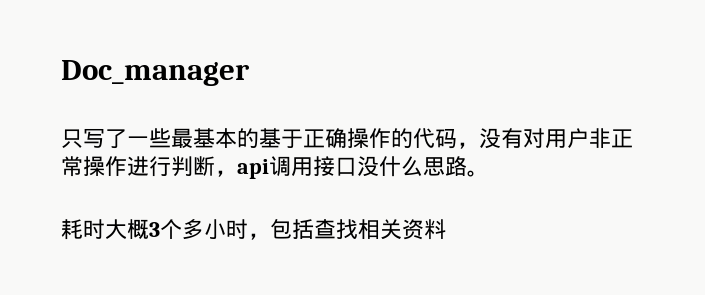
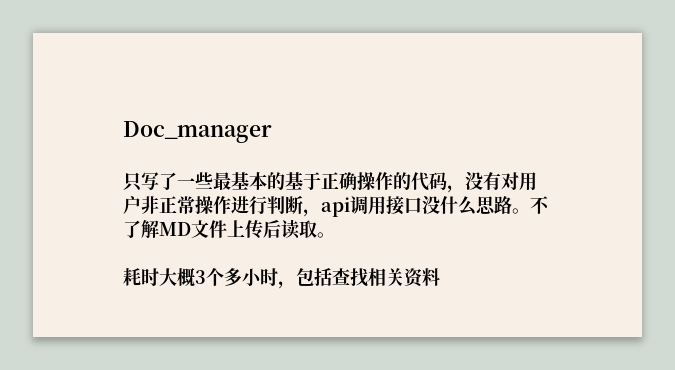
+ 不了解MD文件上传后读取。

